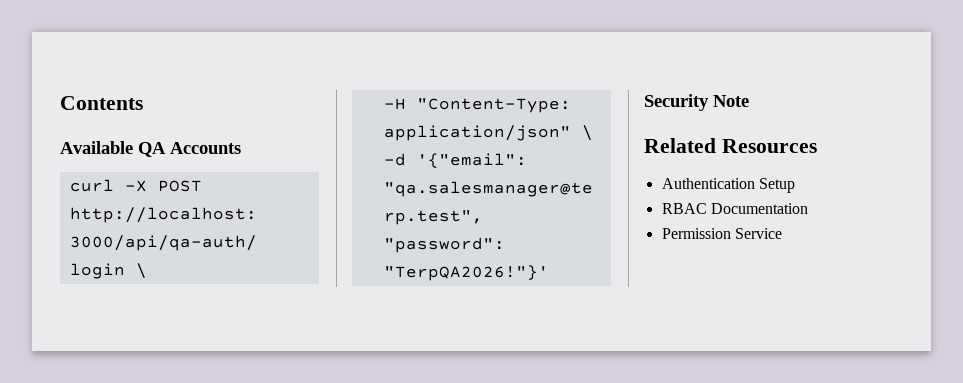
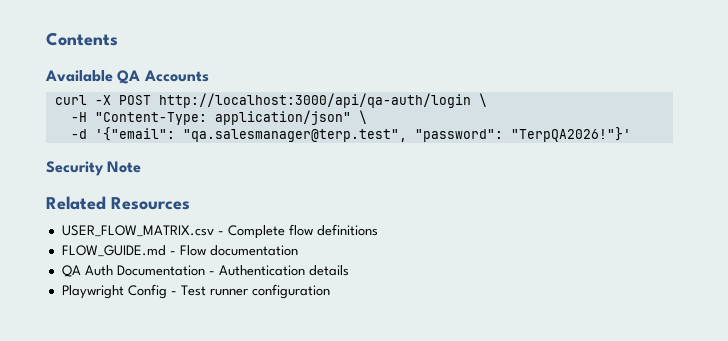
- Authentication Setup
- RBAC Documentation
- Permission Service
+ USER_FLOW_MATRIX.csv - Complete flow definitions
+ FLOW_GUIDE.md - Flow documentation
+ QA Auth Documentation - Authentication details
+ Playwright Config - Test runner configuration

